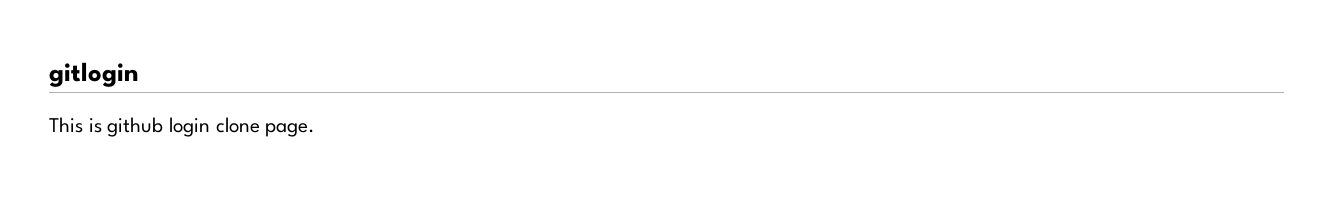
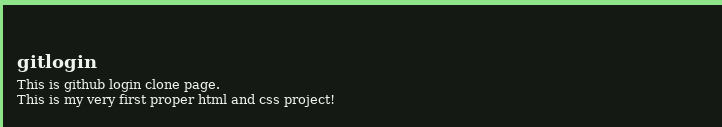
+ This is my very first proper html and css project!

